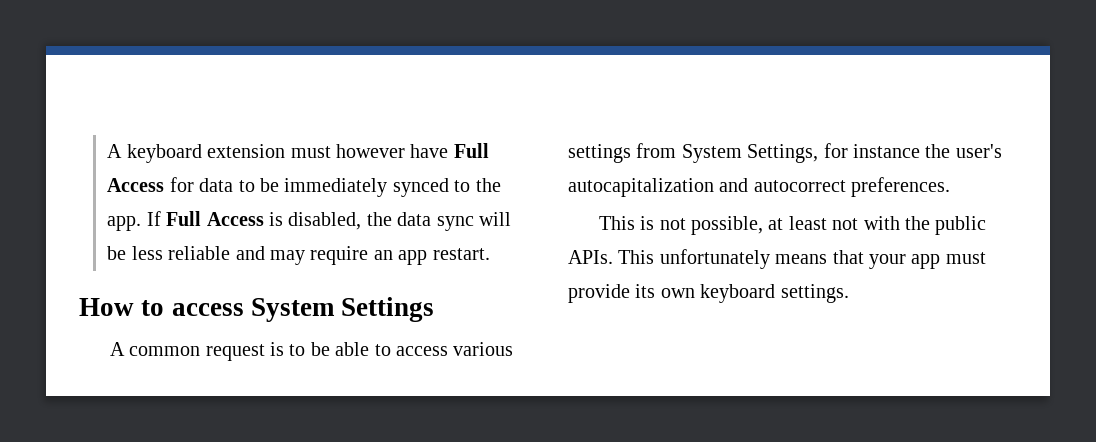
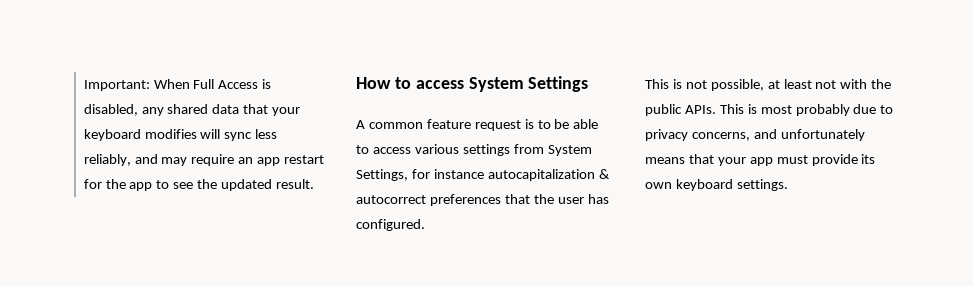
- A keyboard extension must however have Full Access for data to be immediately synced to the app. If Full Access is disabled, the data sync will be less reliable and may require an app restart.
+ Important: When Full Access is disabled, any shared data that your keyboard modifies will sync less reliably, and may require an app restart for the app to see the updated result.
- A common request is to be able to access various settings from System Settings, for instance the user's autocapitalization and autocorrect preferences.
+ A common feature request is to be able to access various settings from System Settings, for instance autocapitalization & autocorrect preferences that the user has configured.
- This unfortunately means that your app must provide its own keyboard settings.
+ This is most probably due to privacy concerns, and unfortunately means that your app must provide its own keyboard settings.

